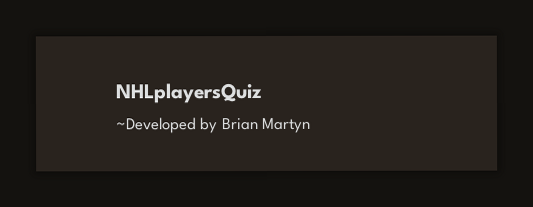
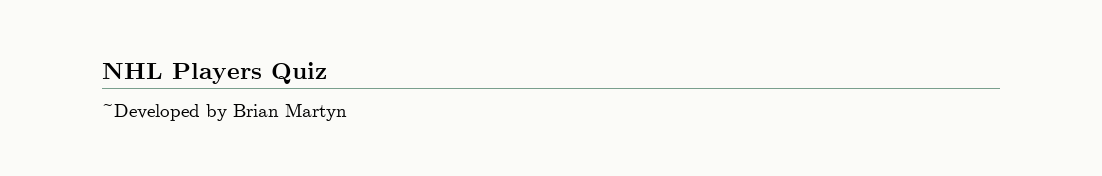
- NHLplayersQuiz
+ NHL Players Quiz

